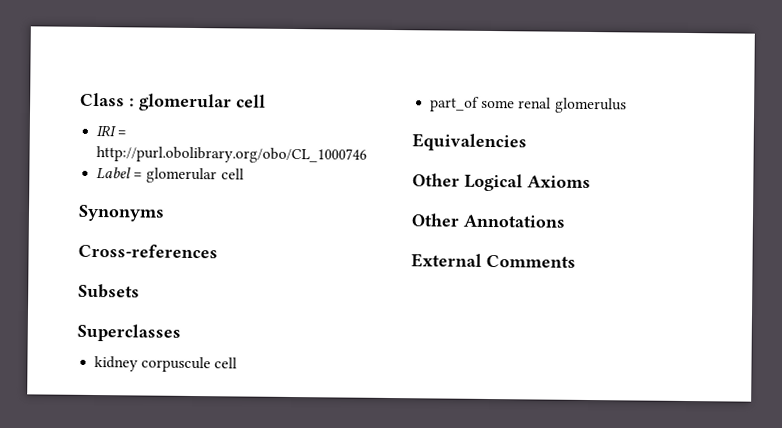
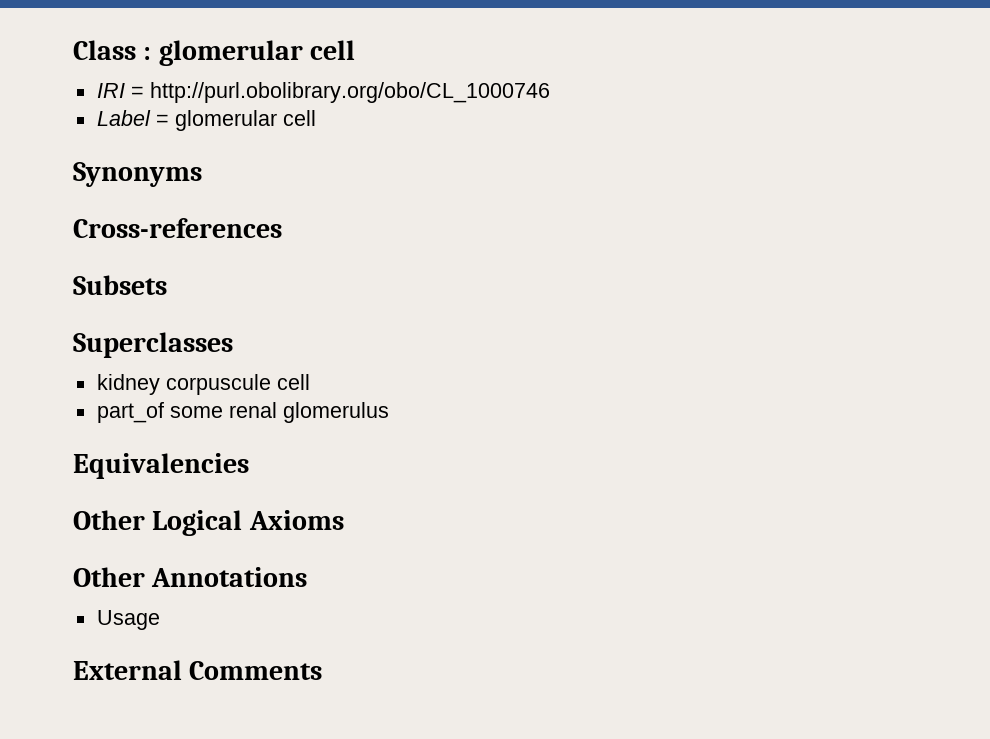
+ Usage

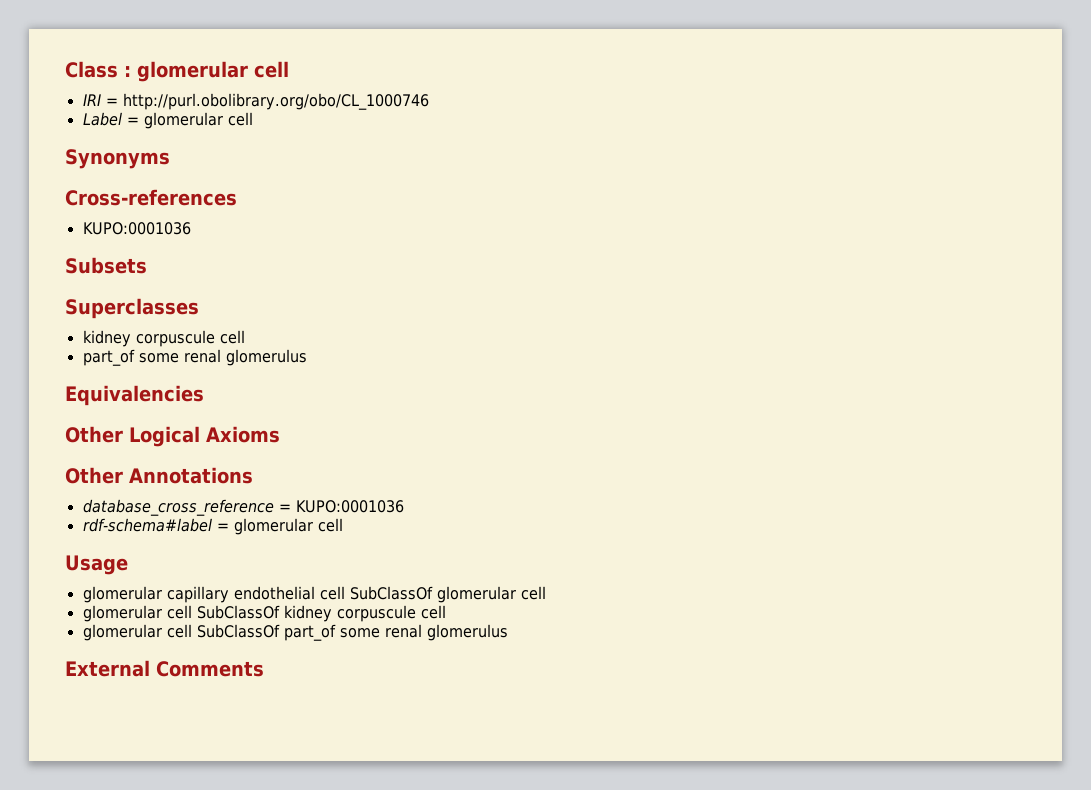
  Cross-references
+ KUPO:0001036
+ database_cross_reference = KUPO:0001036
+ rdf-schema#label = glomerular cell
  Usage
+ glomerular capillary endothelial cell SubClassOf glomerular cell
+ glomerular cell SubClassOf kidney corpuscule cell
+ glomerular cell SubClassOf part_of some renal glomerulus

